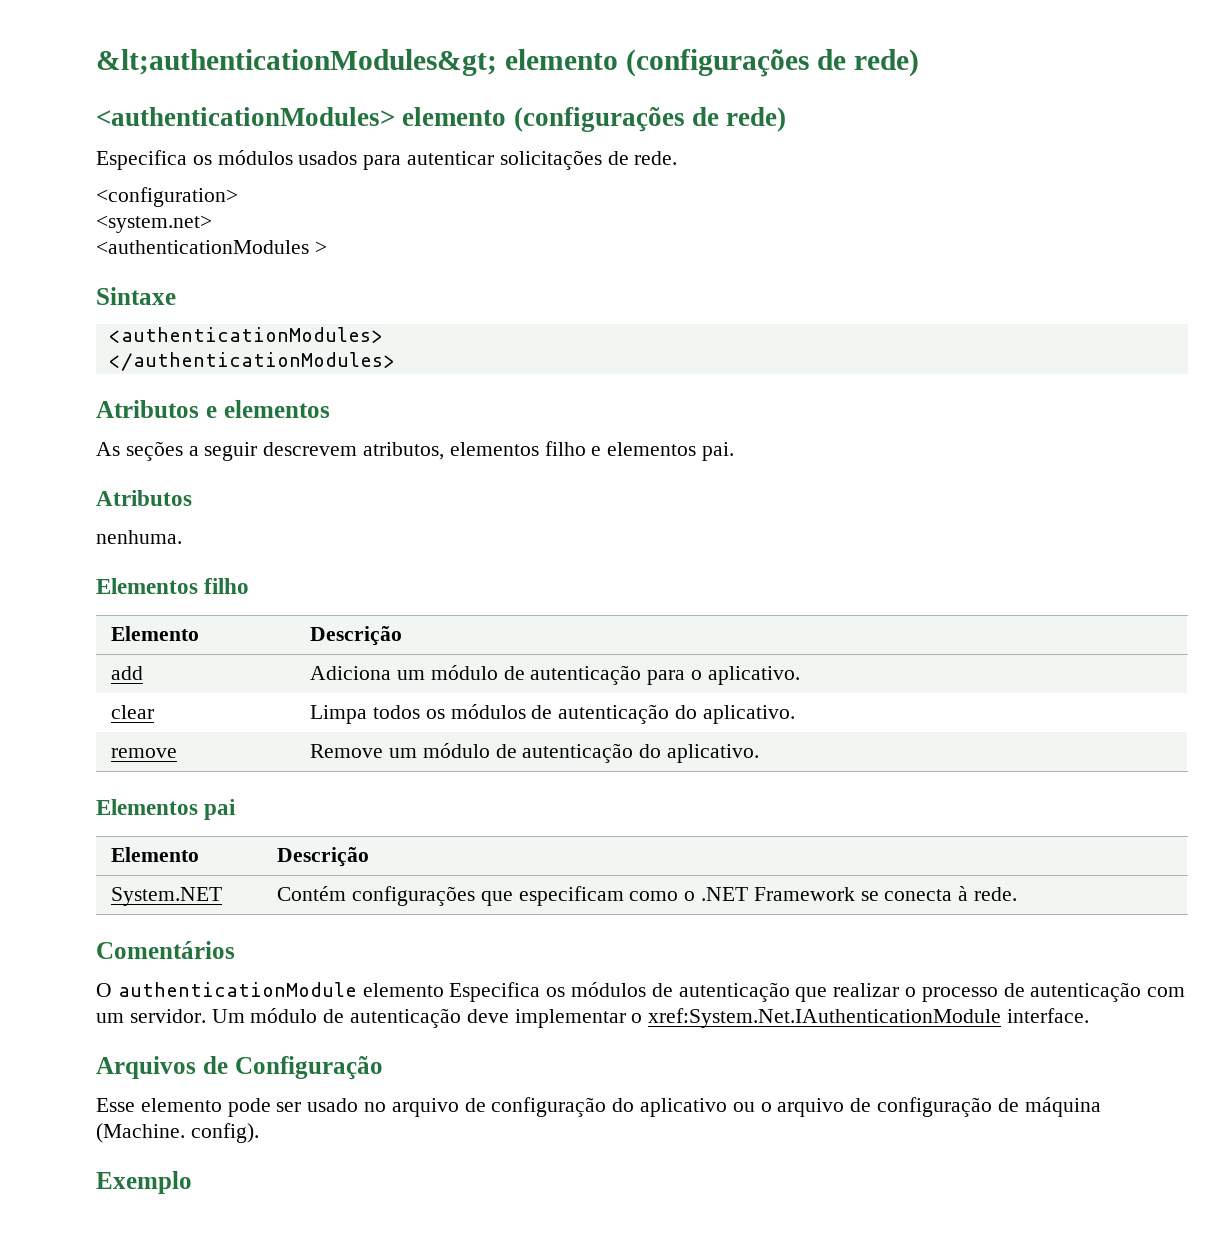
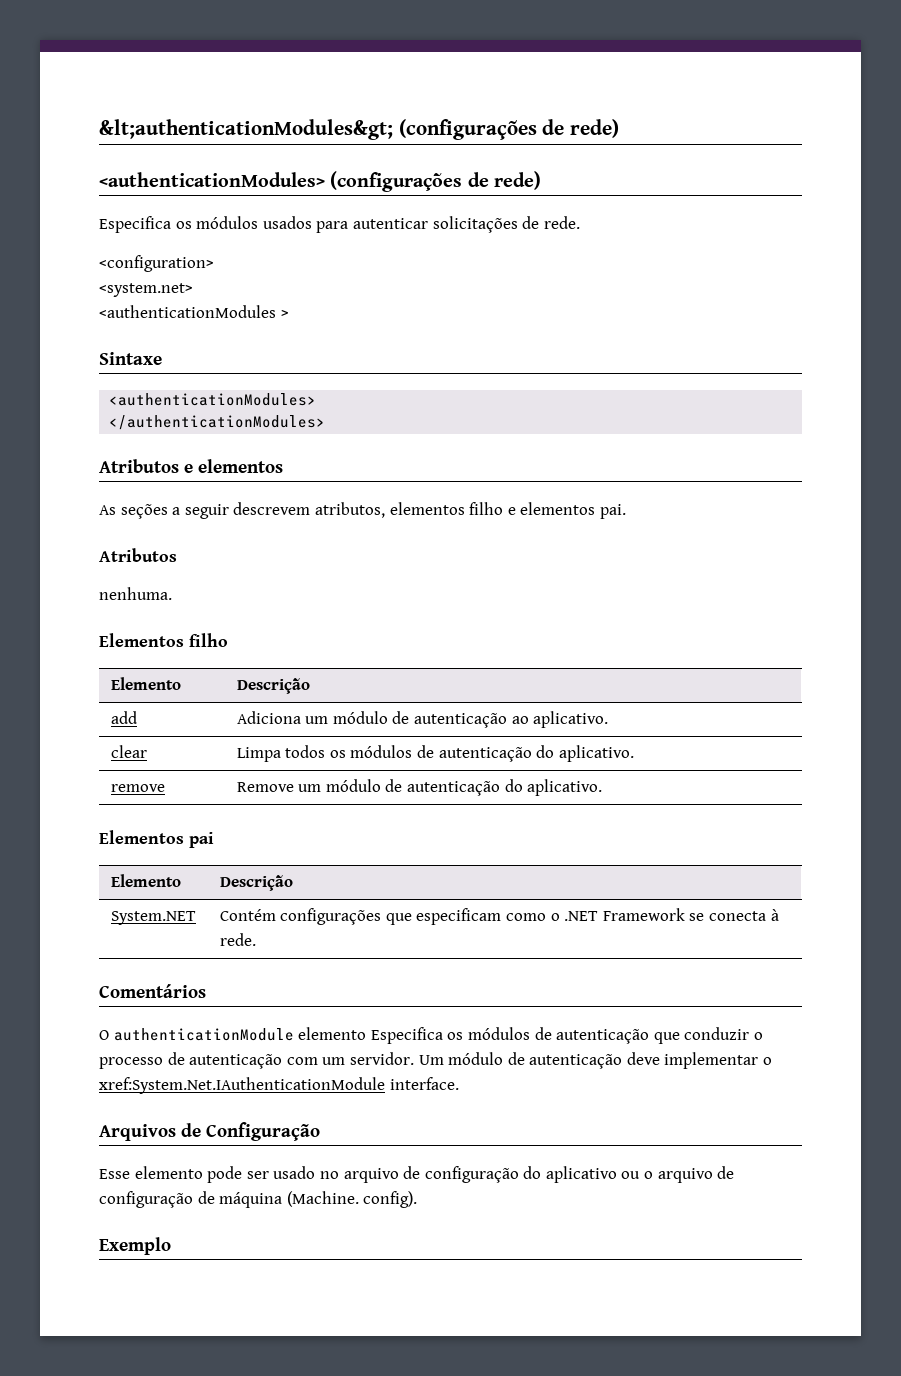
- &lt;authenticationModules&gt; elemento (configurações de rede)
+ &lt;authenticationModules&gt; (configurações de rede)
- <authenticationModules> elemento (configurações de rede)
+ <authenticationModules> (configurações de rede)
- add | Adiciona um módulo de autenticação para o aplicativo.
+ add | Adiciona um módulo de autenticação ao aplicativo.
- O authenticationModule elemento Especifica os módulos de autenticação que realizar o processo de autenticação com um servidor.
+ O authenticationModule elemento Especifica os módulos de autenticação que conduzir o processo de autenticação com um servidor.

